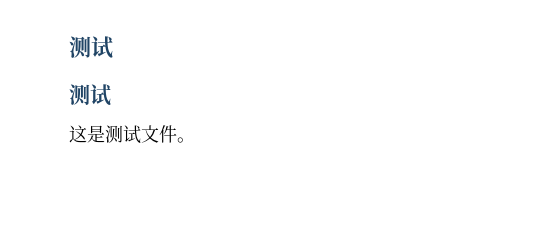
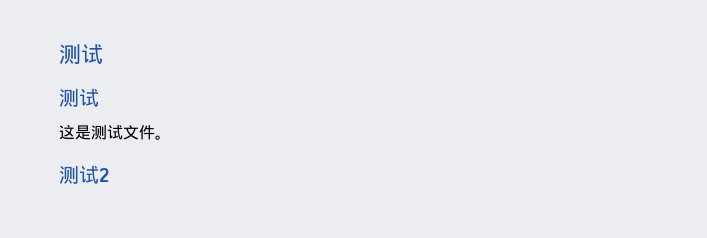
+ 测试2

